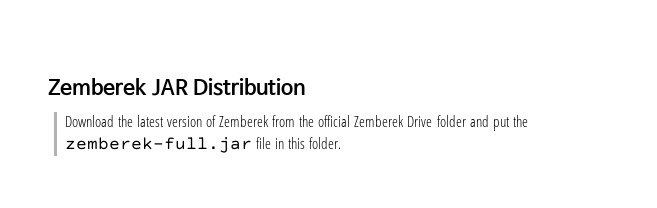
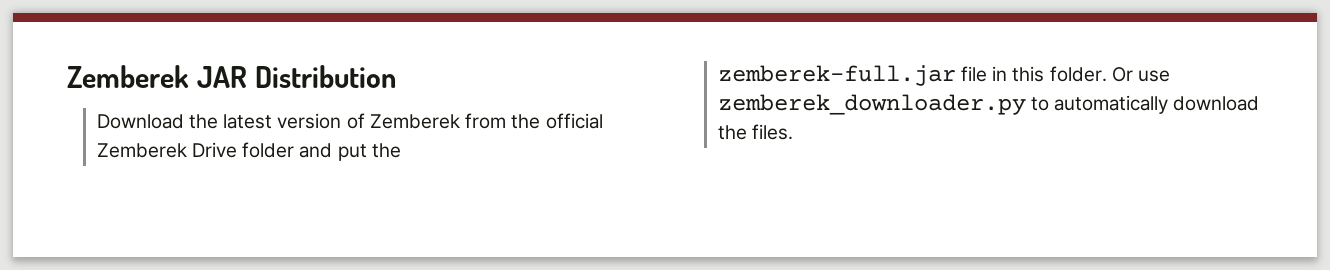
+ Or use zemberek_downloader.py to automatically download the files.

